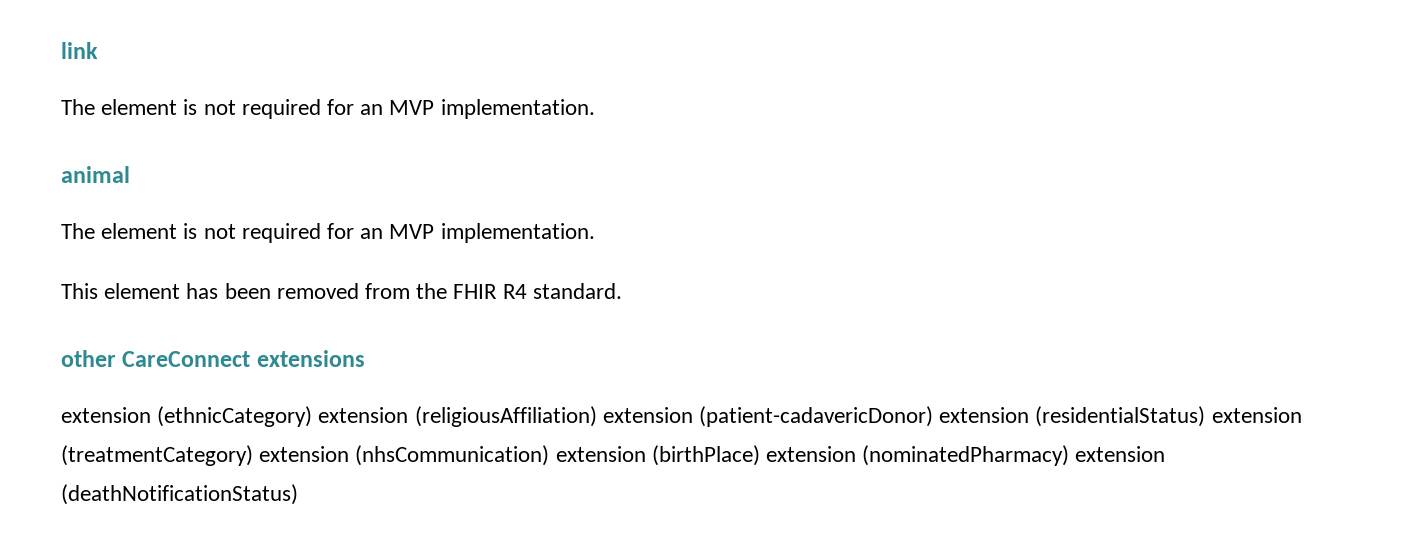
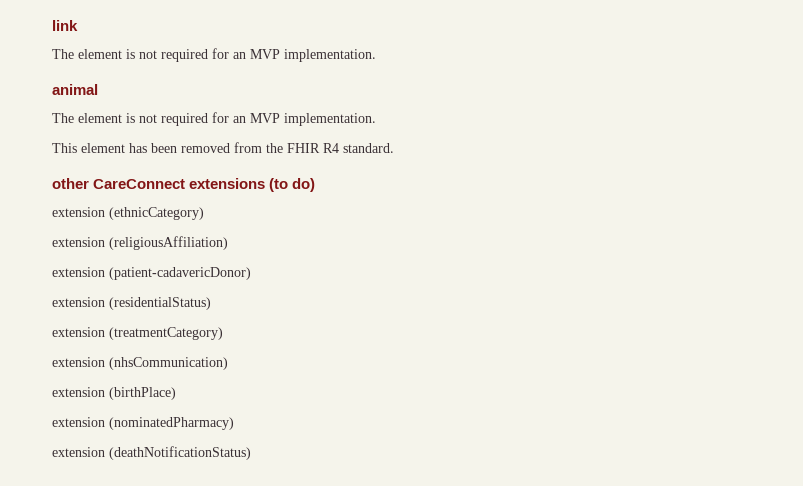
- other CareConnect extensions
+ other CareConnect extensions (to do)
- extension (ethnicCategory) extension (religiousAffiliation) extension (patient-cadavericDonor) extension (residentialStatus) extension (treatmentCategory) extension (nhsCommunication) extension (birthPlace) extension (nominatedPharmacy) extension (deathNotificationStatus)
+ extension (ethnicCategory)
+ extension (religiousAffiliation)
+ extension (patient-cadavericDonor)
+ extension (residentialStatus)
+ extension (treatmentCategory)
+ extension (nhsCommunication)
+ extension (birthPlace)
+ extension (nominatedPharmacy)
+ extension (deathNotificationStatus)

